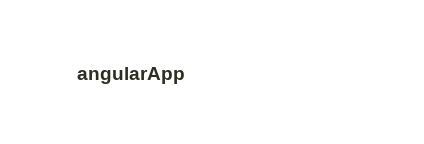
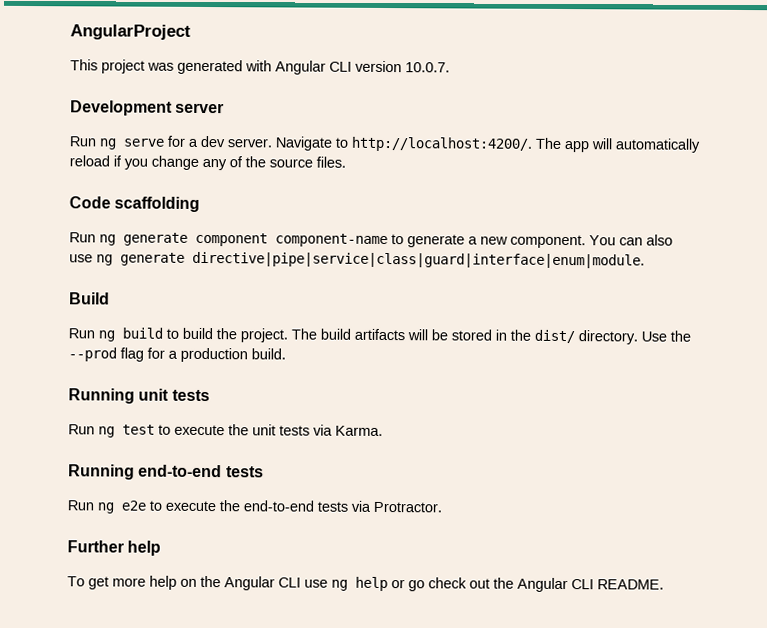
- angularApp
+ AngularProject
+ This project was generated with Angular CLI version 10.0.7.
+ Development server
+ Run ng serve for a dev server. Navigate to http://localhost:4200/. The app will automatically reload if you change any of the source files.
+ Code scaffolding
+ Run ng generate component component-name to generate a new component. You can also use ng generate directive|pipe|service|class|guard|interface|enum|module.
+ Build
+ Run ng build to build the project. The build artifacts will be stored in the dist/ directory. Use the --prod flag for a production build.
+ Running unit tests
+ Run ng test to execute the unit tests via Karma.
+ Running end-to-end tests
+ Run ng e2e to execute the end-to-end tests via Protractor.
+ Further help
+ To get more help on the Angular CLI use ng help or go check out the Angular CLI README.

